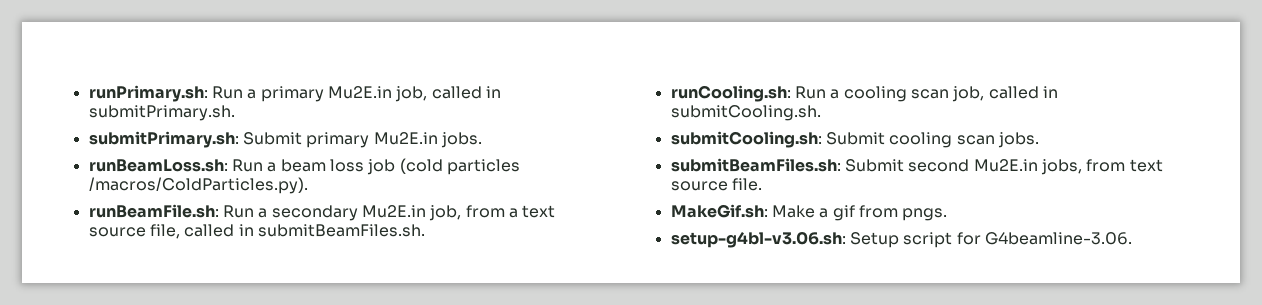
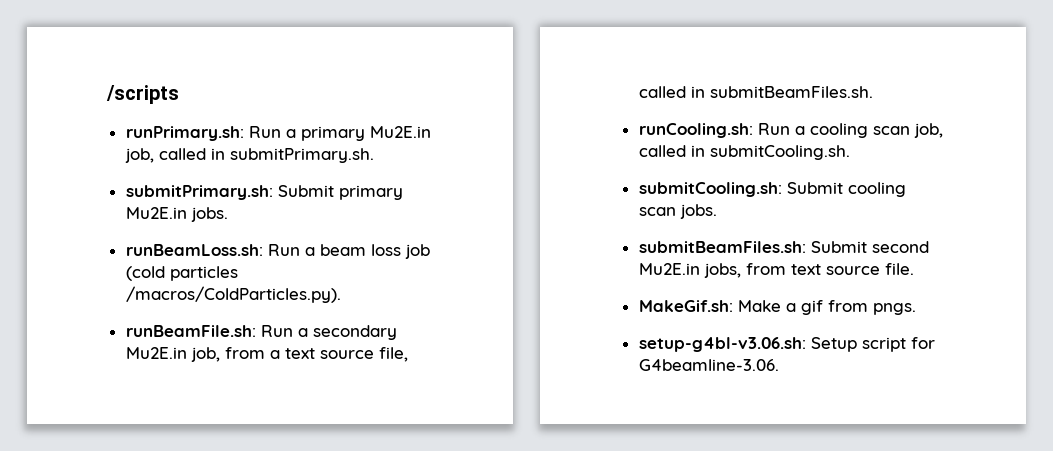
+ /scripts

